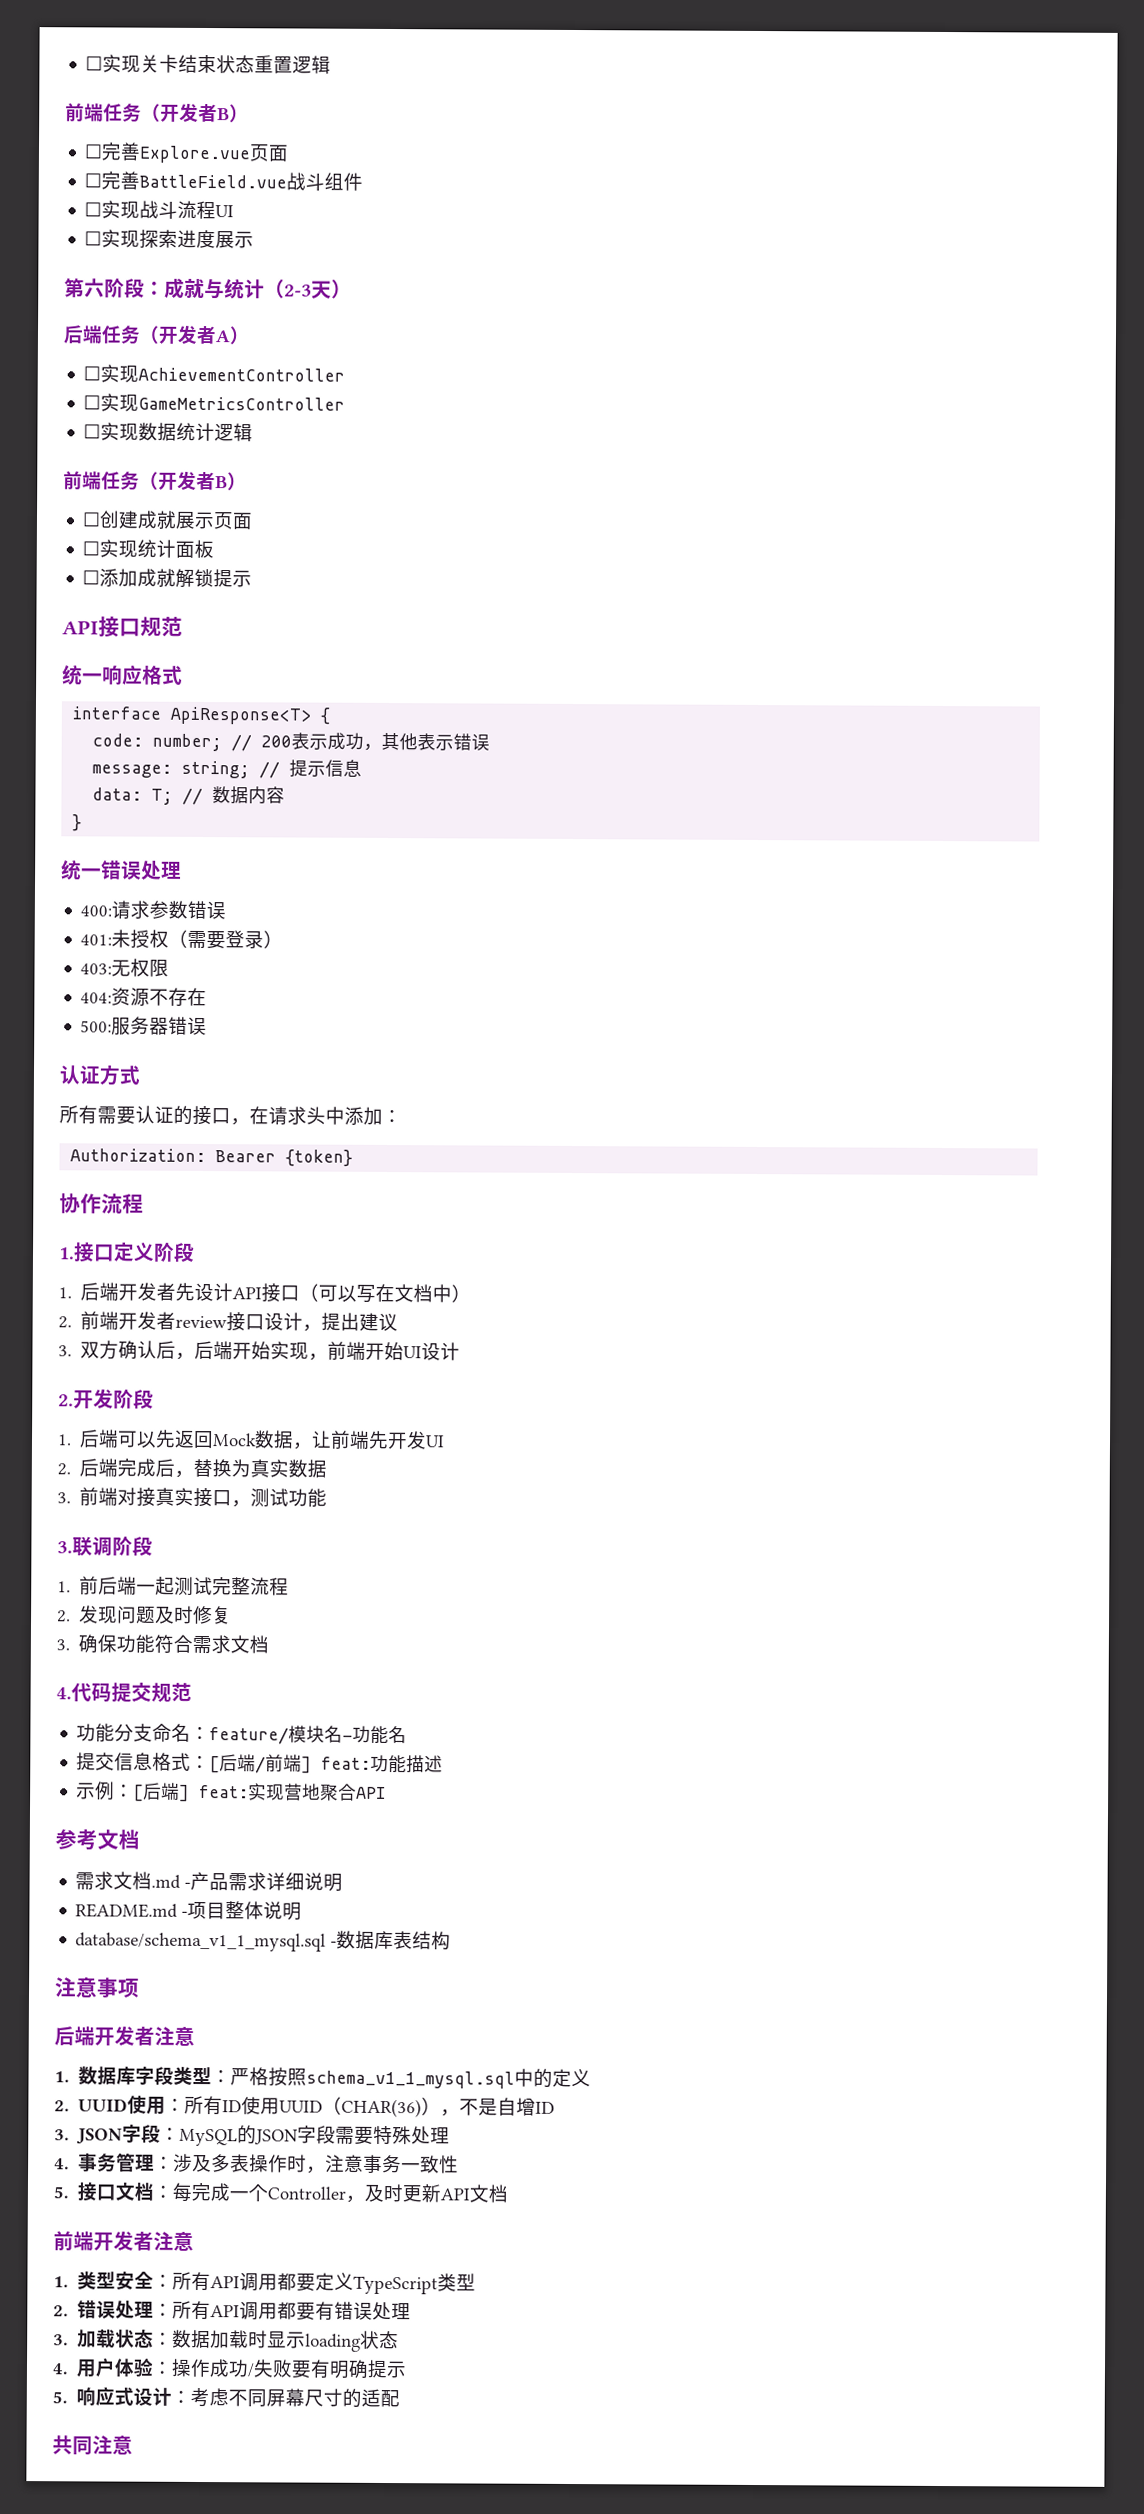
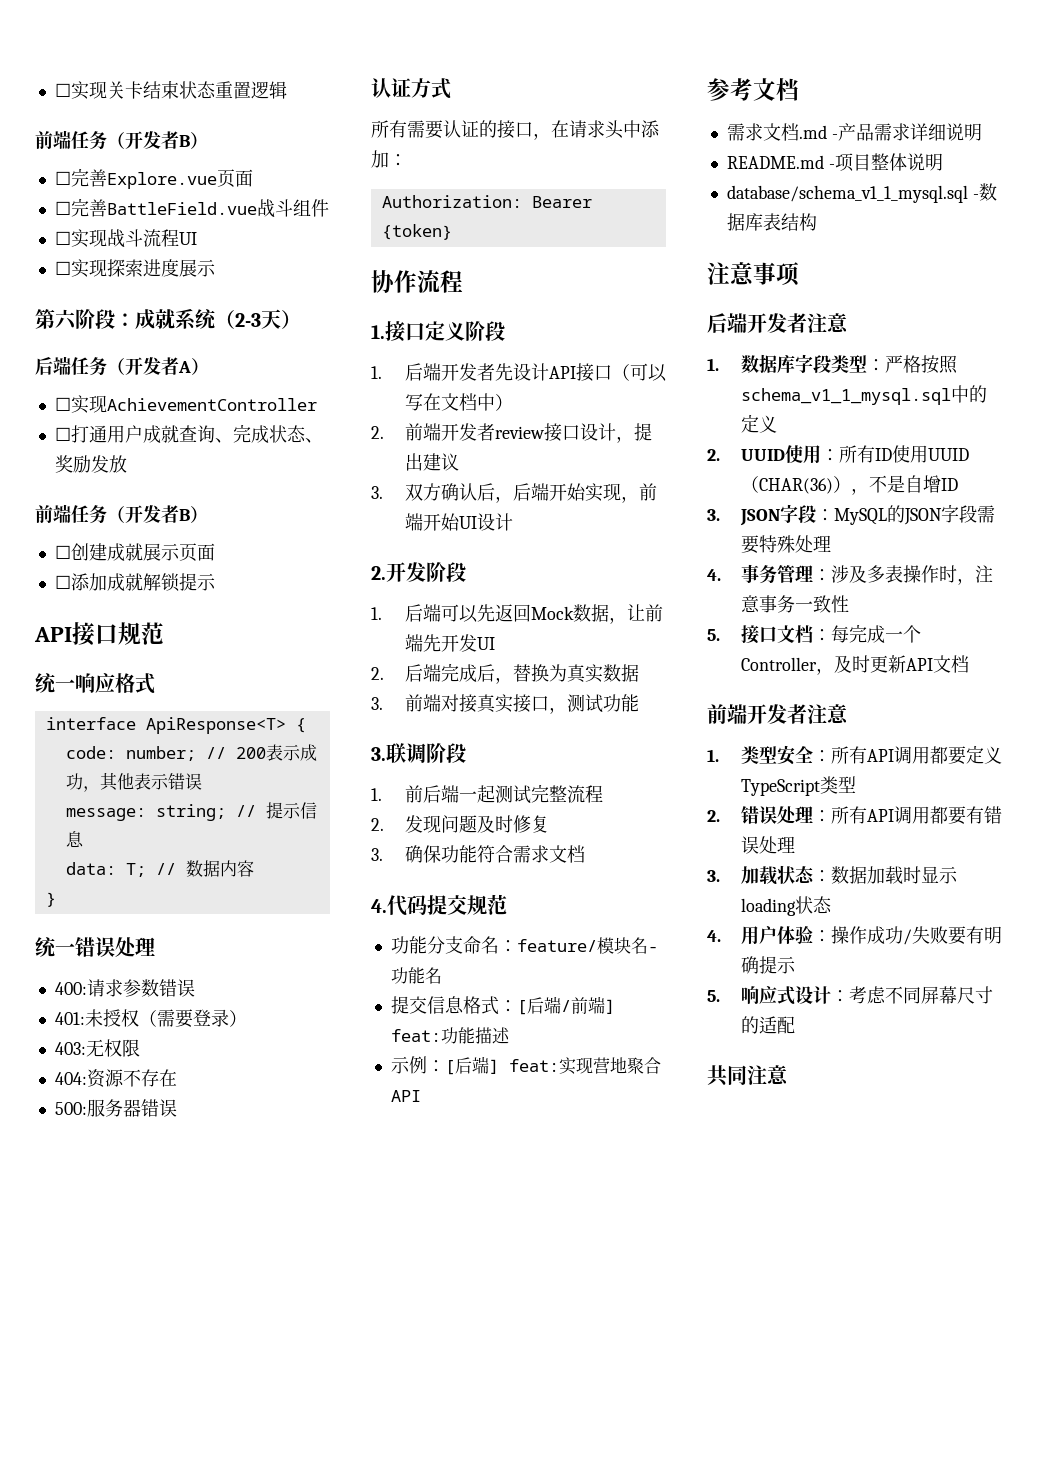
- 第六阶段：成就与统计（2-3天）
+ 第六阶段：成就系统（2-3天）
- ☐实现GameMetricsController
- ☐实现数据统计逻辑
+ ☐打通用户成就查询、完成状态、奖励发放
- ☐实现统计面板

